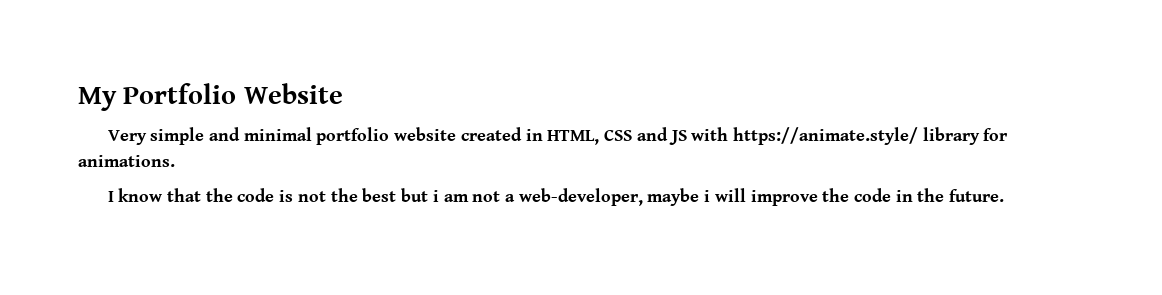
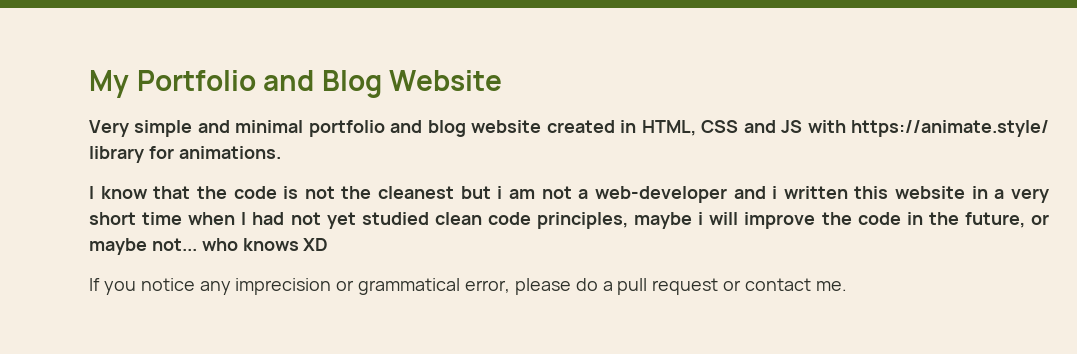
- My Portfolio Website
+ My Portfolio and Blog Website
- Very simple and minimal portfolio website created in HTML, CSS and JS with https://animate.style/ library for animations.
+ Very simple and minimal portfolio and blog website created in HTML, CSS and JS with https://animate.style/ library for animations.
- I know that the code is not the best but i am not a web-developer, maybe i will improve the code in the future.
+ I know that the code is not the cleanest but i am not a web-developer and i written this website in a very short time when I had not yet studied clean code principles, maybe i will improve the code in the future, or maybe not... who knows XD
+ If you notice any imprecision or grammatical error, please do a pull request or contact me.

